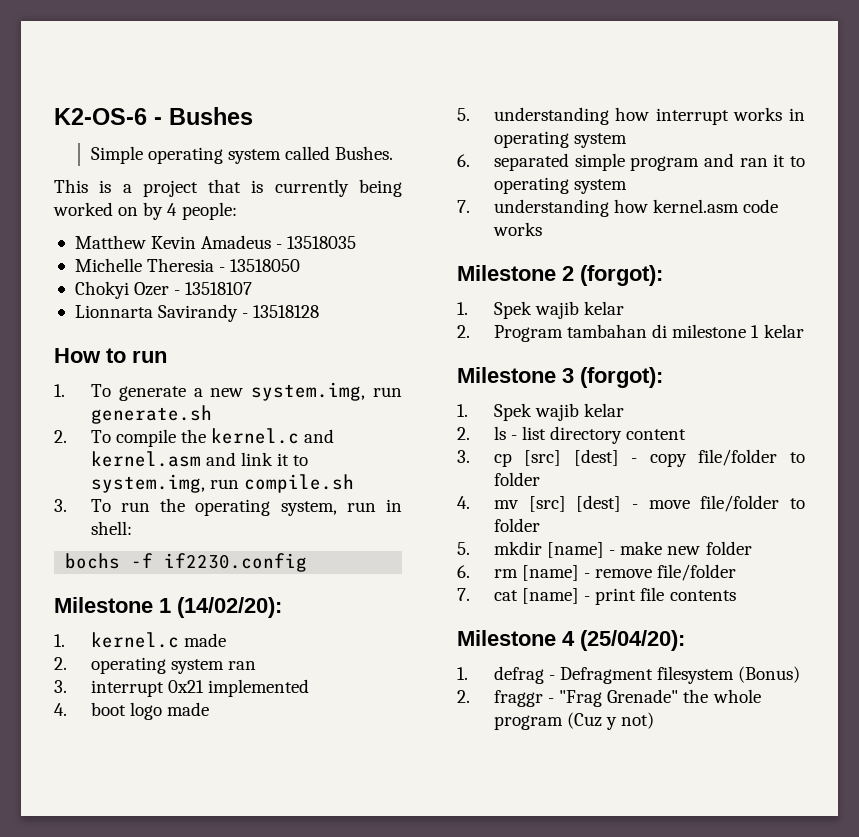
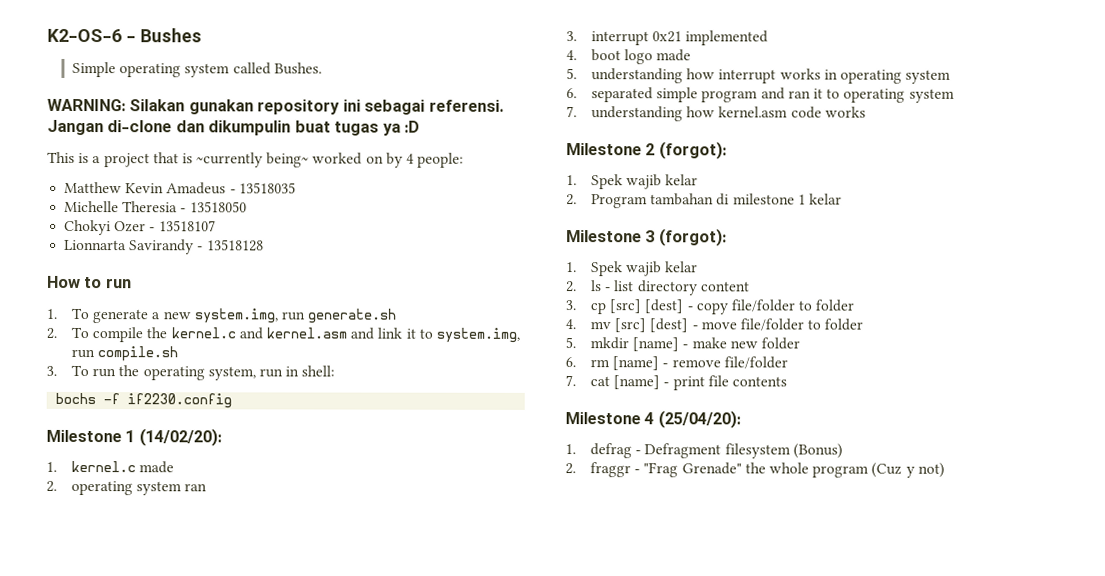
+ WARNING: Silakan gunakan repository ini sebagai referensi. Jangan di-clone dan dikumpulin buat tugas ya :D
- This is a project that is currently being worked on by 4 people:
+ This is a project that is ~currently being~ worked on by 4 people:

